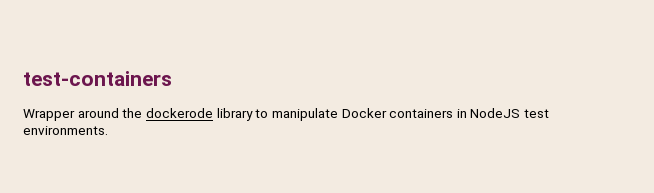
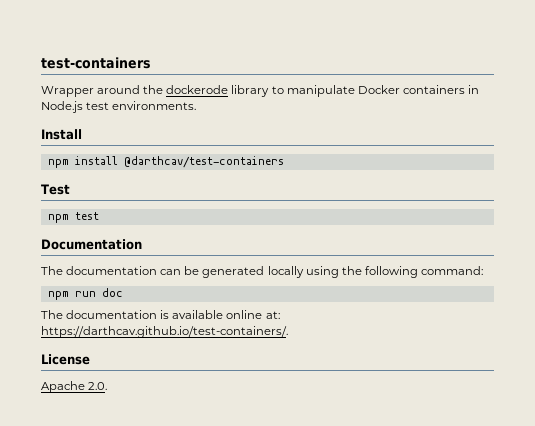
- Wrapper around the dockerode library to manipulate Docker containers in NodeJS test environments.
+ Wrapper around the dockerode library to manipulate Docker containers in Node.js test environments.
+ Install
+ npm install @darthcav/test-containers
+ Test
+ npm test
+ Documentation
+ The documentation can be generated locally using the following command:
+ npm run doc
+ The documentation is available online at: https://darthcav.github.io/test-containers/.
+ License
+ Apache 2.0.

